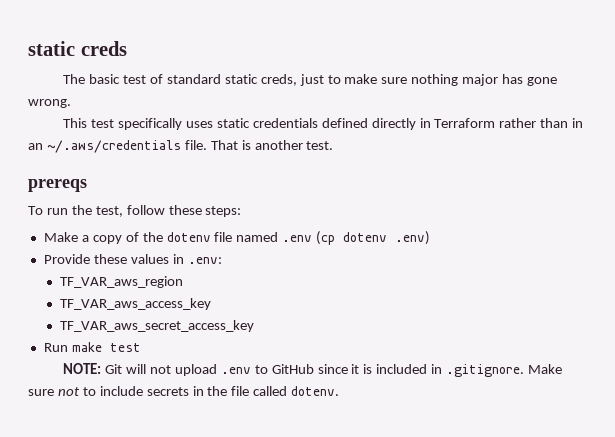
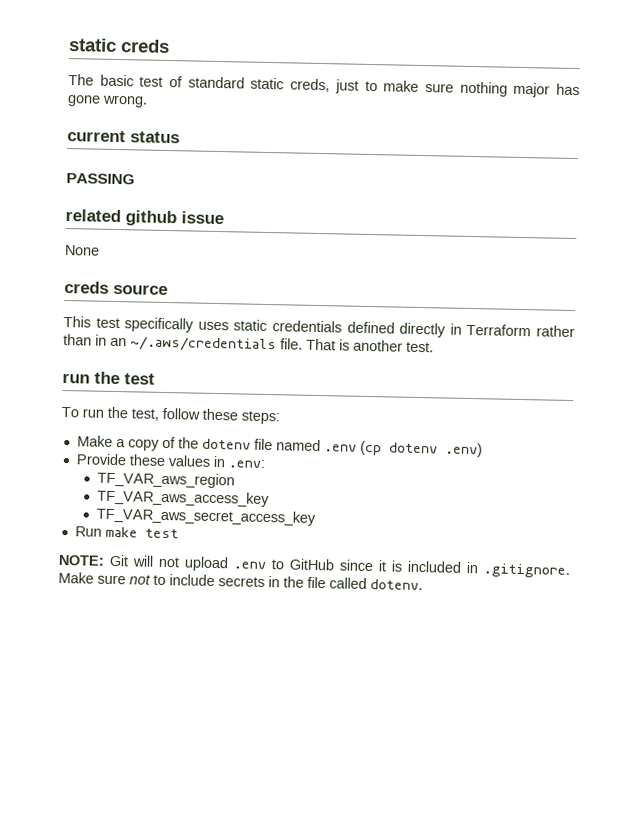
+ current status
+ PASSING
+ related github issue
+ None
+ creds source
- prereqs
+ run the test

